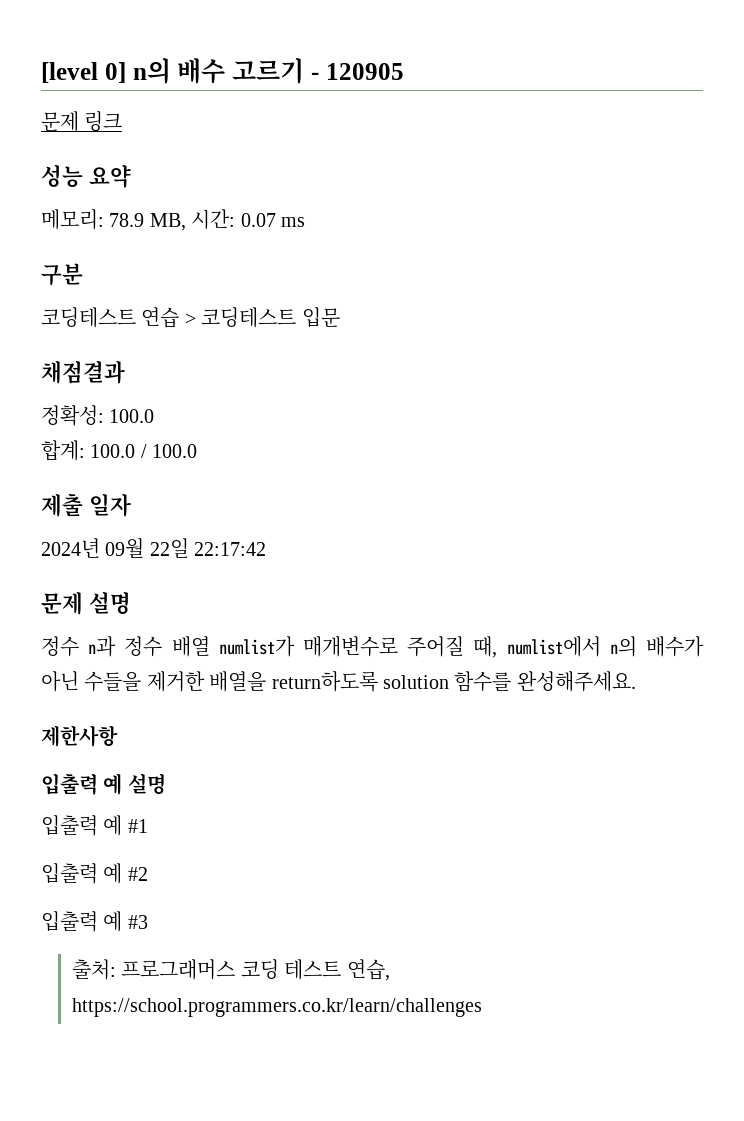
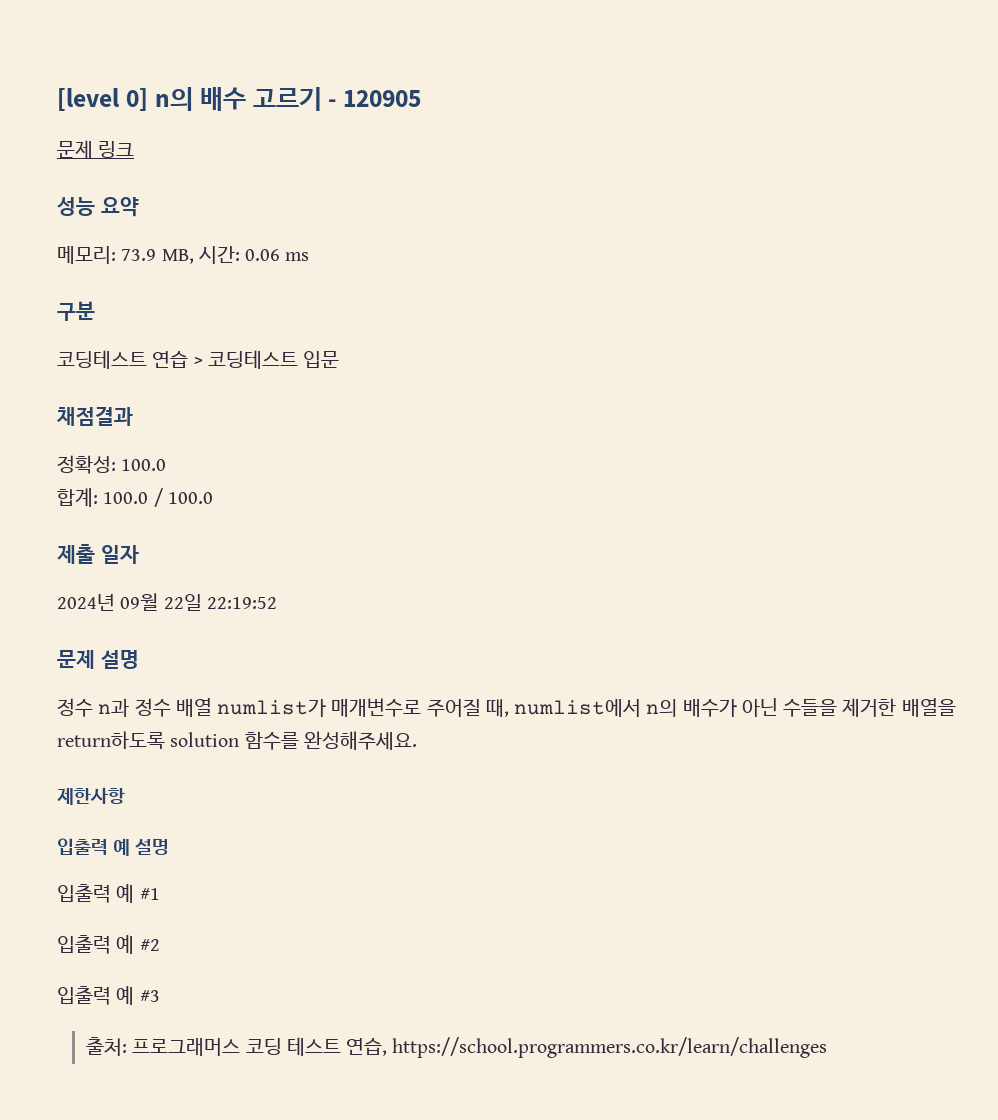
- 메모리: 78.9 MB, 시간: 0.07 ms
+ 메모리: 73.9 MB, 시간: 0.06 ms
- 2024년 09월 22일 22:17:42
+ 2024년 09월 22일 22:19:52

